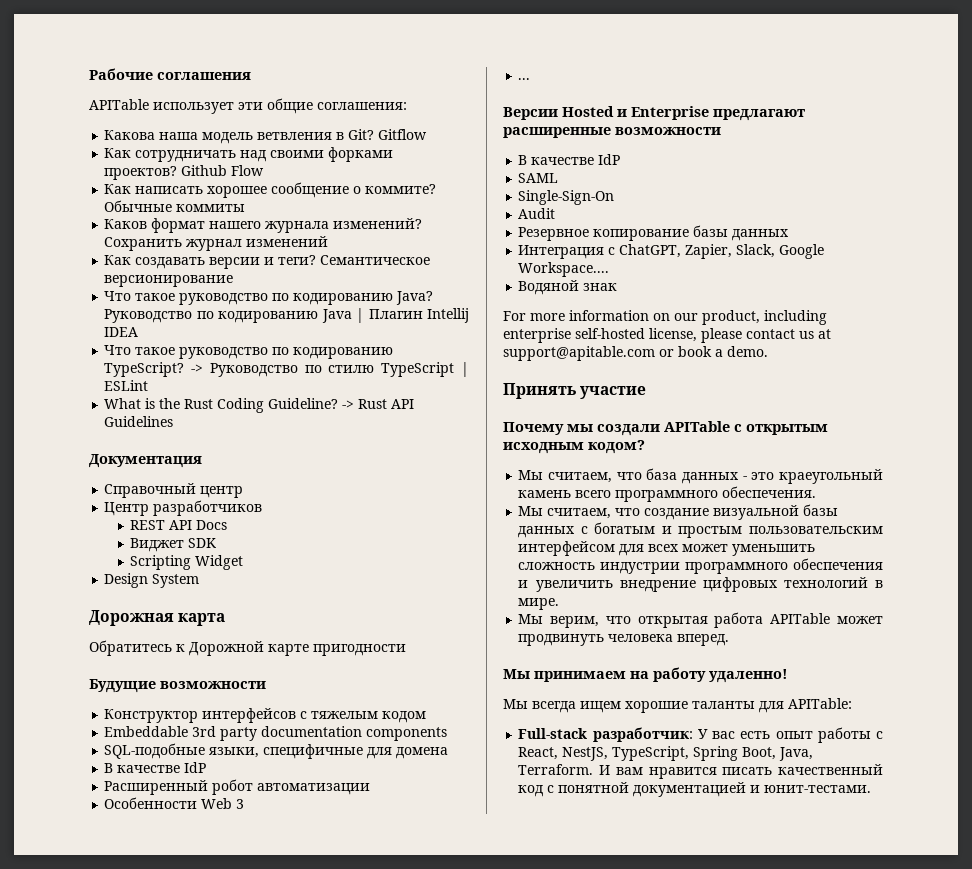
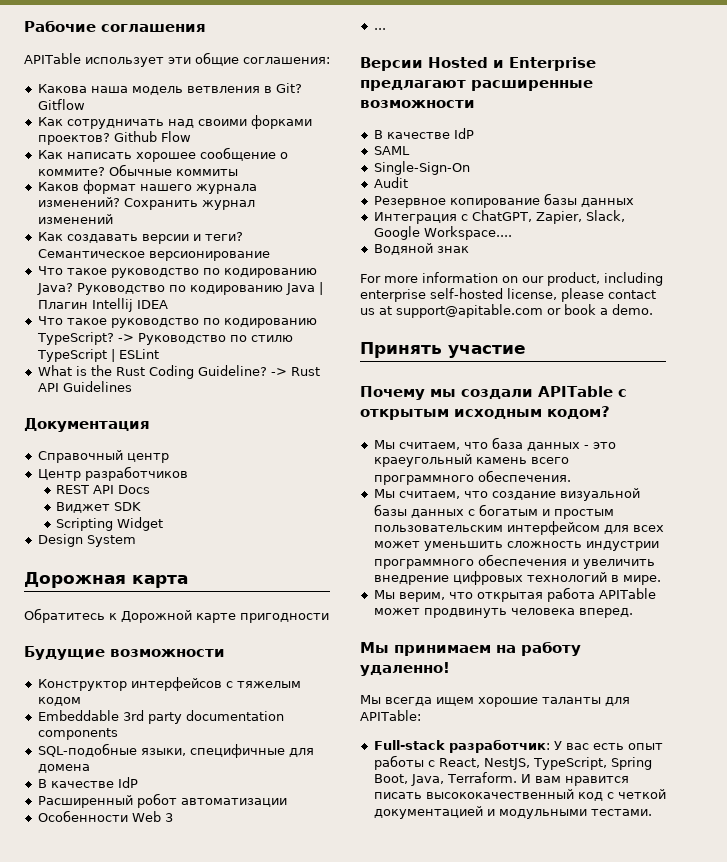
- И вам нравится писать качественный код с понятной документацией и юнит-тестами.
+ И вам нравится писать высококачественный код с четкой документацией и модульными тестами.

